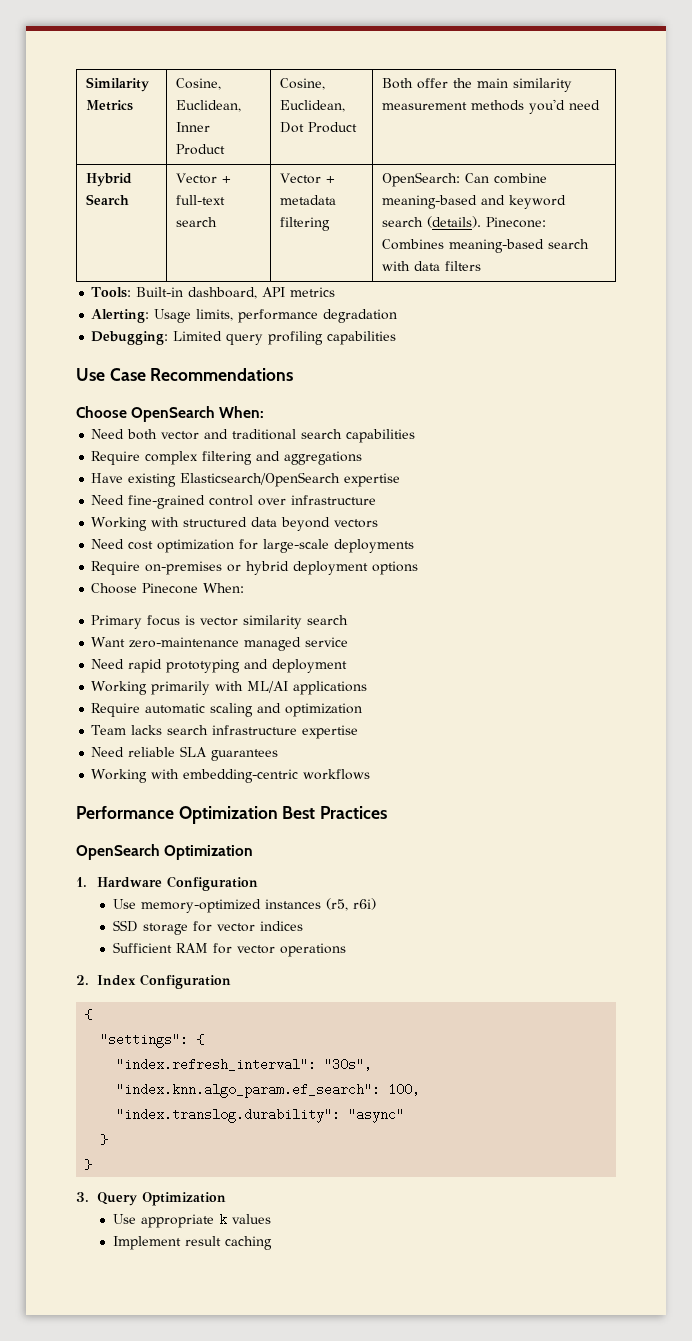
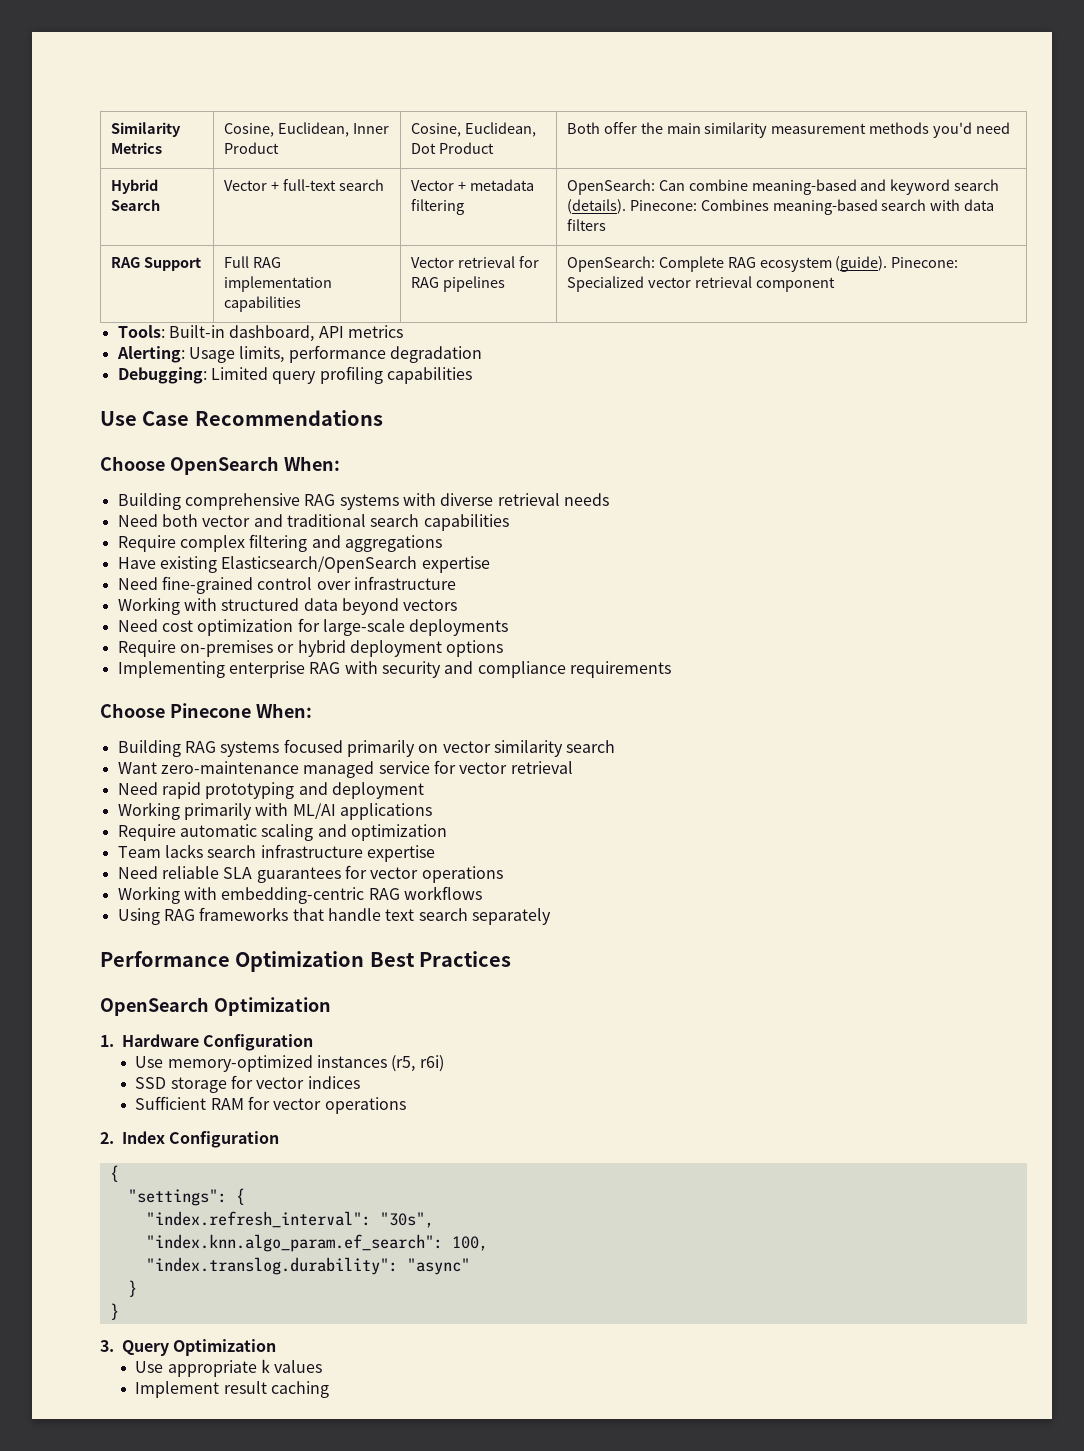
+ RAG Support | Full RAG implementation capabilities | Vector retrieval for RAG pipelines | OpenSearch: Complete RAG ecosystem (guide). Pinecone: Specialized vector retrieval component
+ Building comprehensive RAG systems with diverse retrieval needs
+ Implementing enterprise RAG with security and compliance requirements
  Choose Pinecone When:
- Primary focus is vector similarity search
+ Building RAG systems focused primarily on vector similarity search
- Want zero-maintenance managed service
+ Want zero-maintenance managed service for vector retrieval
- Need reliable SLA guarantees
+ Need reliable SLA guarantees for vector operations
- Working with embedding-centric workflows
+ Working with embedding-centric RAG workflows
+ Using RAG frameworks that handle text search separately

